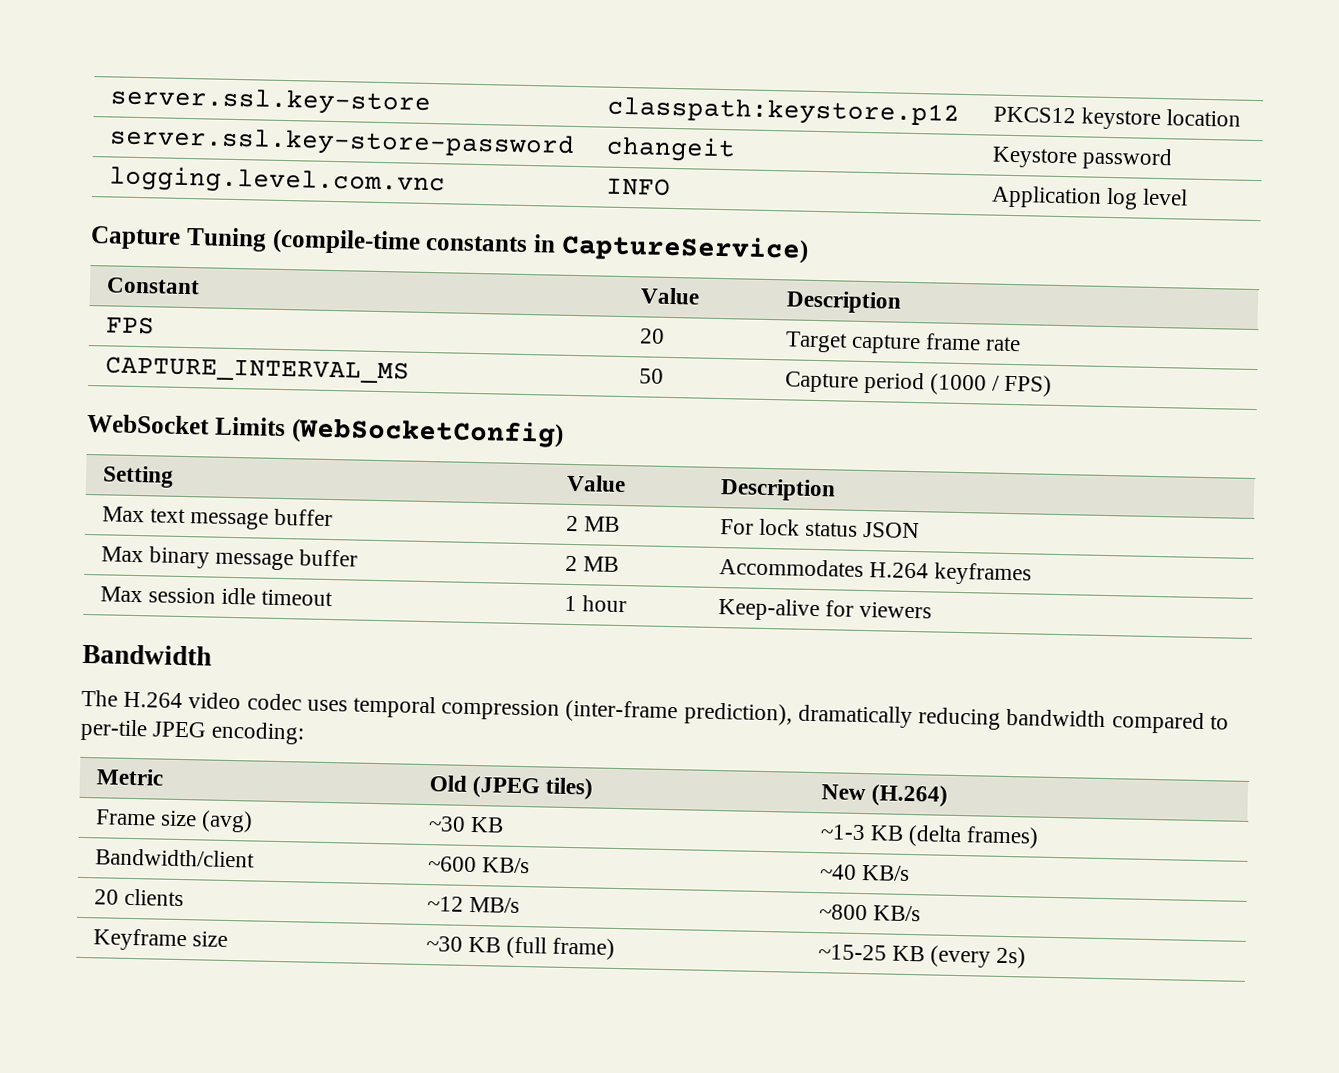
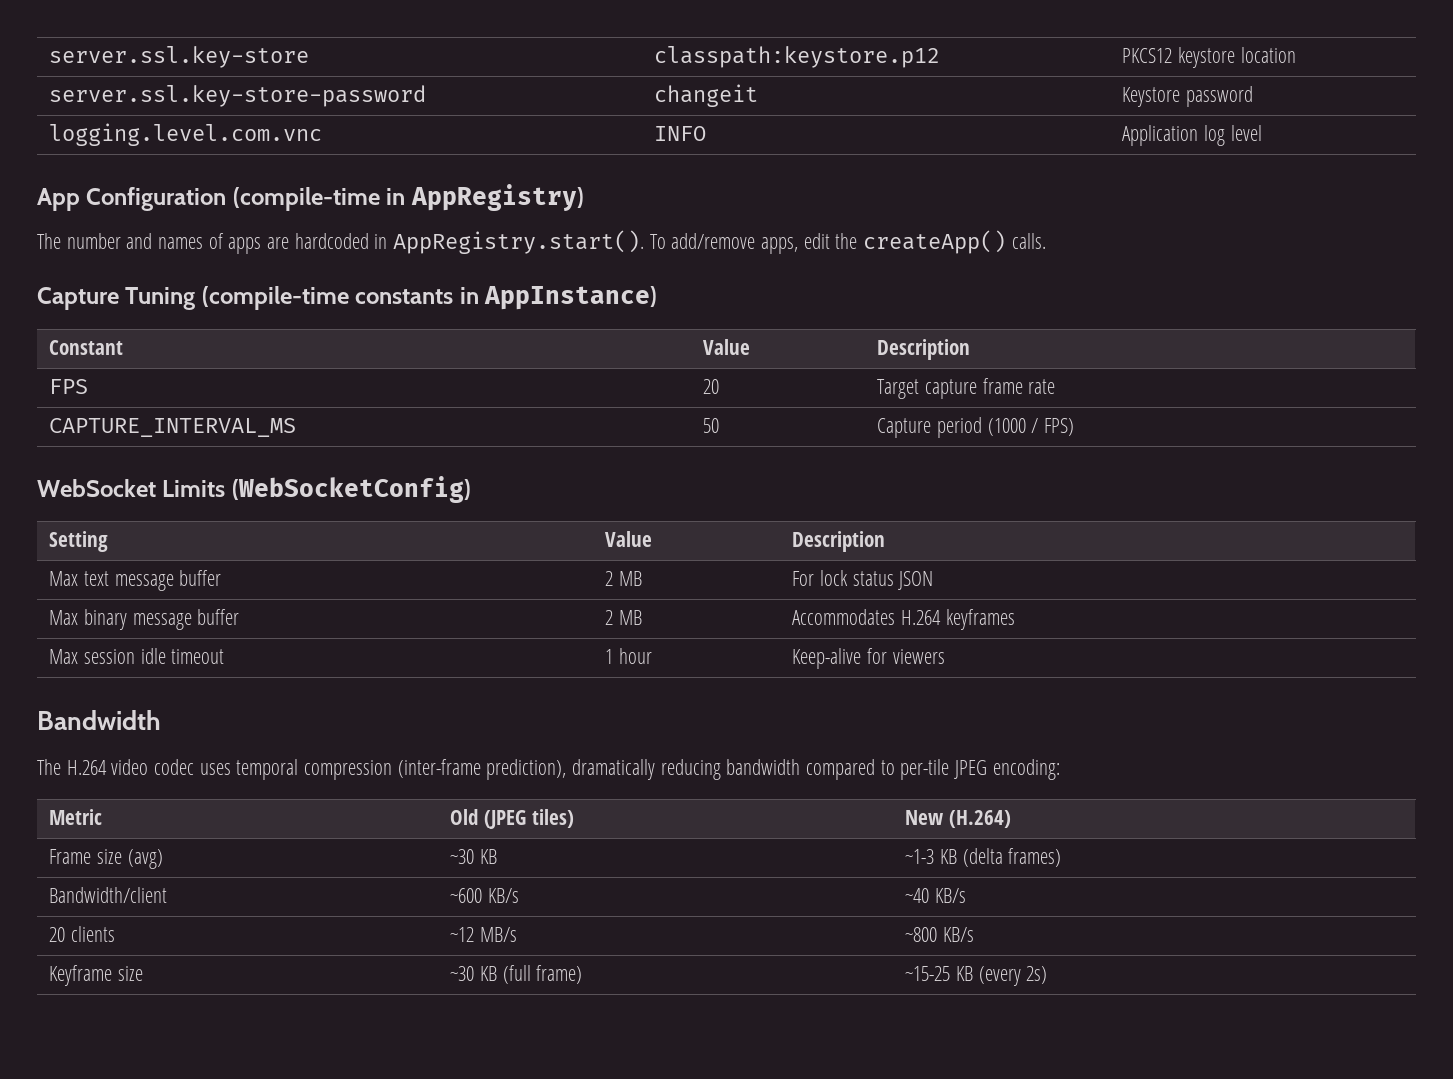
+ App Configuration (compile-time in AppRegistry)
+ The number and names of apps are hardcoded in AppRegistry.start(). To add/remove apps, edit the createApp() calls.
- Capture Tuning (compile-time constants in CaptureService)
+ Capture Tuning (compile-time constants in AppInstance)

